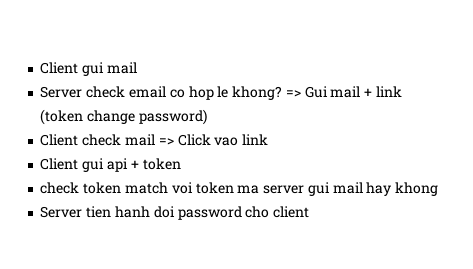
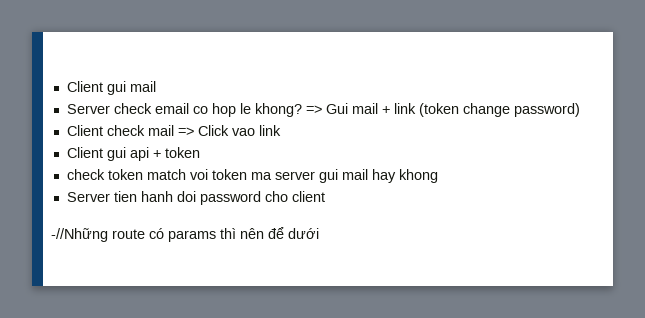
+ -//Những route có params thì nên để dưới

